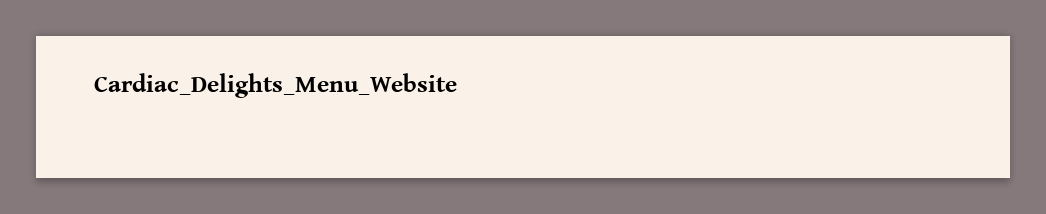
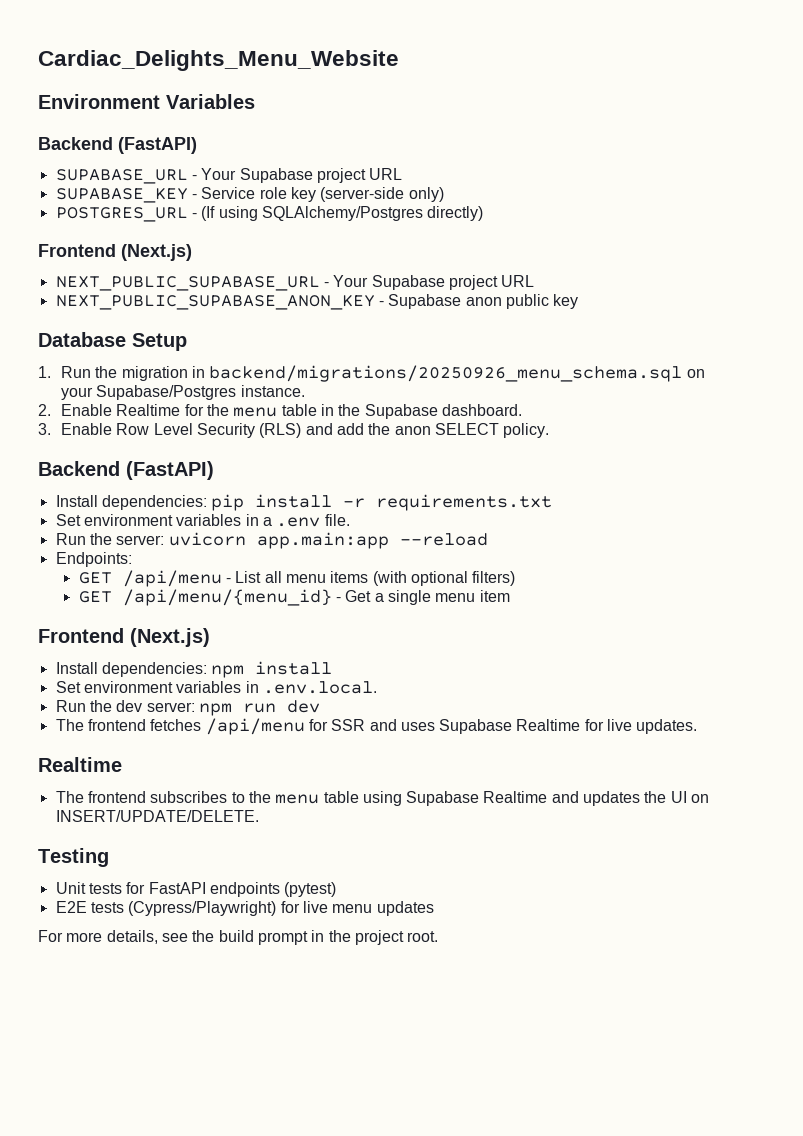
+ Environment Variables
+ Backend (FastAPI)
+ SUPABASE_URL - Your Supabase project URL
+ SUPABASE_KEY - Service role key (server-side only)
+ POSTGRES_URL - (If using SQLAlchemy/Postgres directly)
+ Frontend (Next.js)
+ NEXT_PUBLIC_SUPABASE_URL - Your Supabase project URL
+ NEXT_PUBLIC_SUPABASE_ANON_KEY - Supabase anon public key
+ Database Setup
+ 1. Run the migration in backend/migrations/20250926_menu_schema.sql on your Supabase/Postgres instance.
+ 2. Enable Realtime for the menu table in the Supabase dashboard.
+ 3. Enable Row Level Security (RLS) and add the anon SELECT policy.
+ Backend (FastAPI)
+ Install dependencies: pip install -r requirements.txt
+ Set environment variables in a .env file.
+ Run the server: uvicorn app.main:app --reload
+ Endpoints:
+ GET /api/menu - List all menu items (with optional filters)
+ GET /api/menu/{menu_id} - Get a single menu item
+ Frontend (Next.js)
+ Install dependencies: npm install
+ Set environment variables in .env.local.
+ Run the dev server: npm run dev
+ The frontend fetches /api/menu for SSR and uses Supabase Realtime for live updates.
+ Realtime
+ The frontend subscribes to the menu table using Supabase Realtime and updates the UI on INSERT/UPDATE/DELETE.
+ Testing
+ Unit tests for FastAPI endpoints (pytest)
+ E2E tests (Cypress/Playwright) for live menu updates
+ For more details, see the build prompt in the project root.

